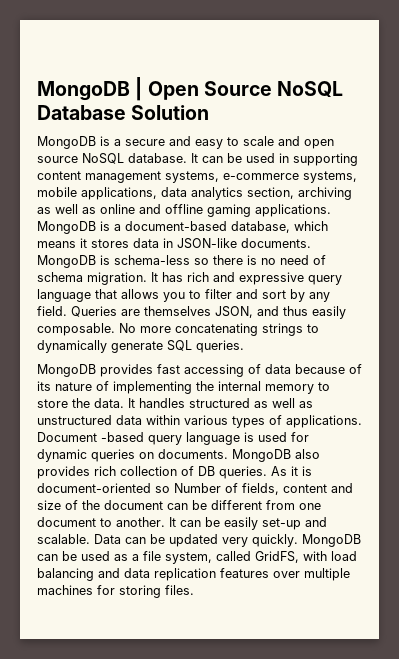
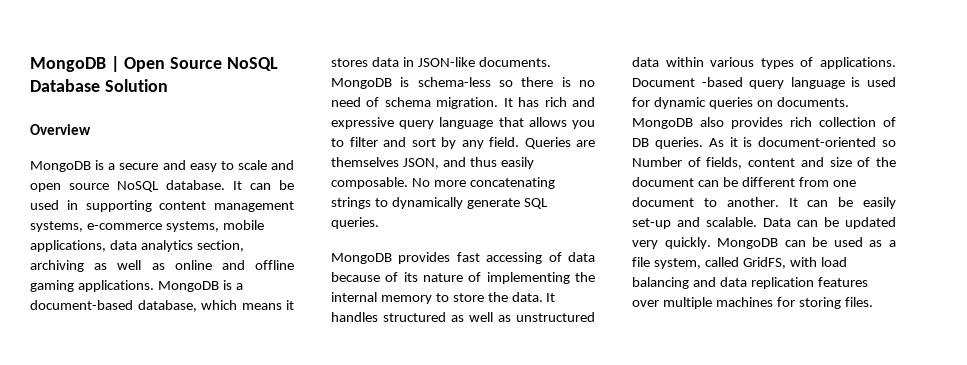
+ Overview

